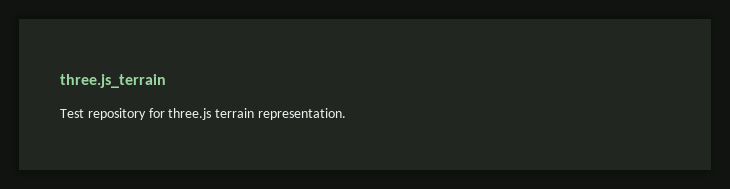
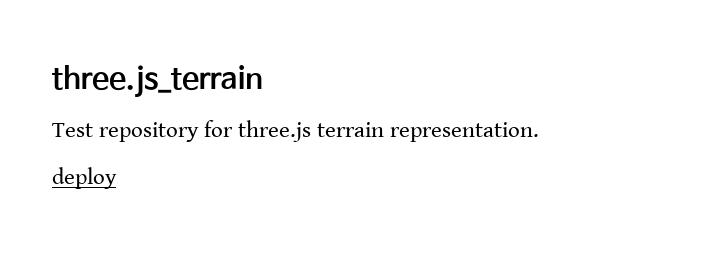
+ deploy

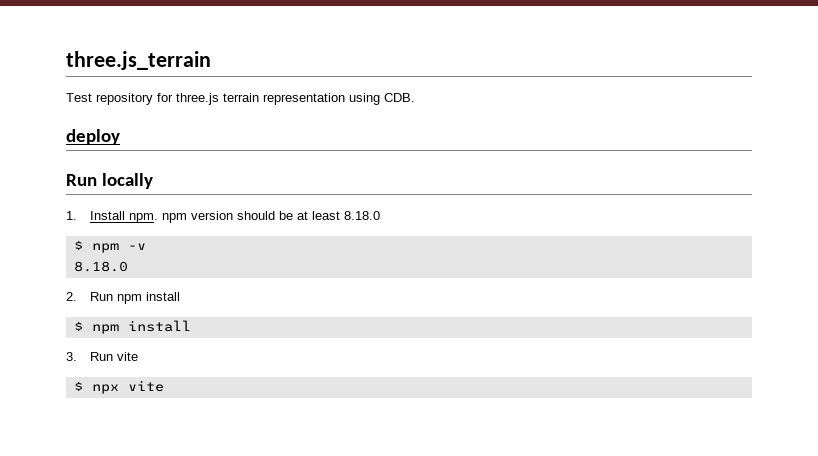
- Test repository for three.js terrain representation.
+ Test repository for three.js terrain representation using CDB.
  deploy
+ Run locally
+ 1. Install npm. npm version should be at least 8.18.0
+ $ npm -v
+ 8.18.0
+ 2. Run npm install
+ $ npm install
+ 3. Run vite
+ $ npx vite

